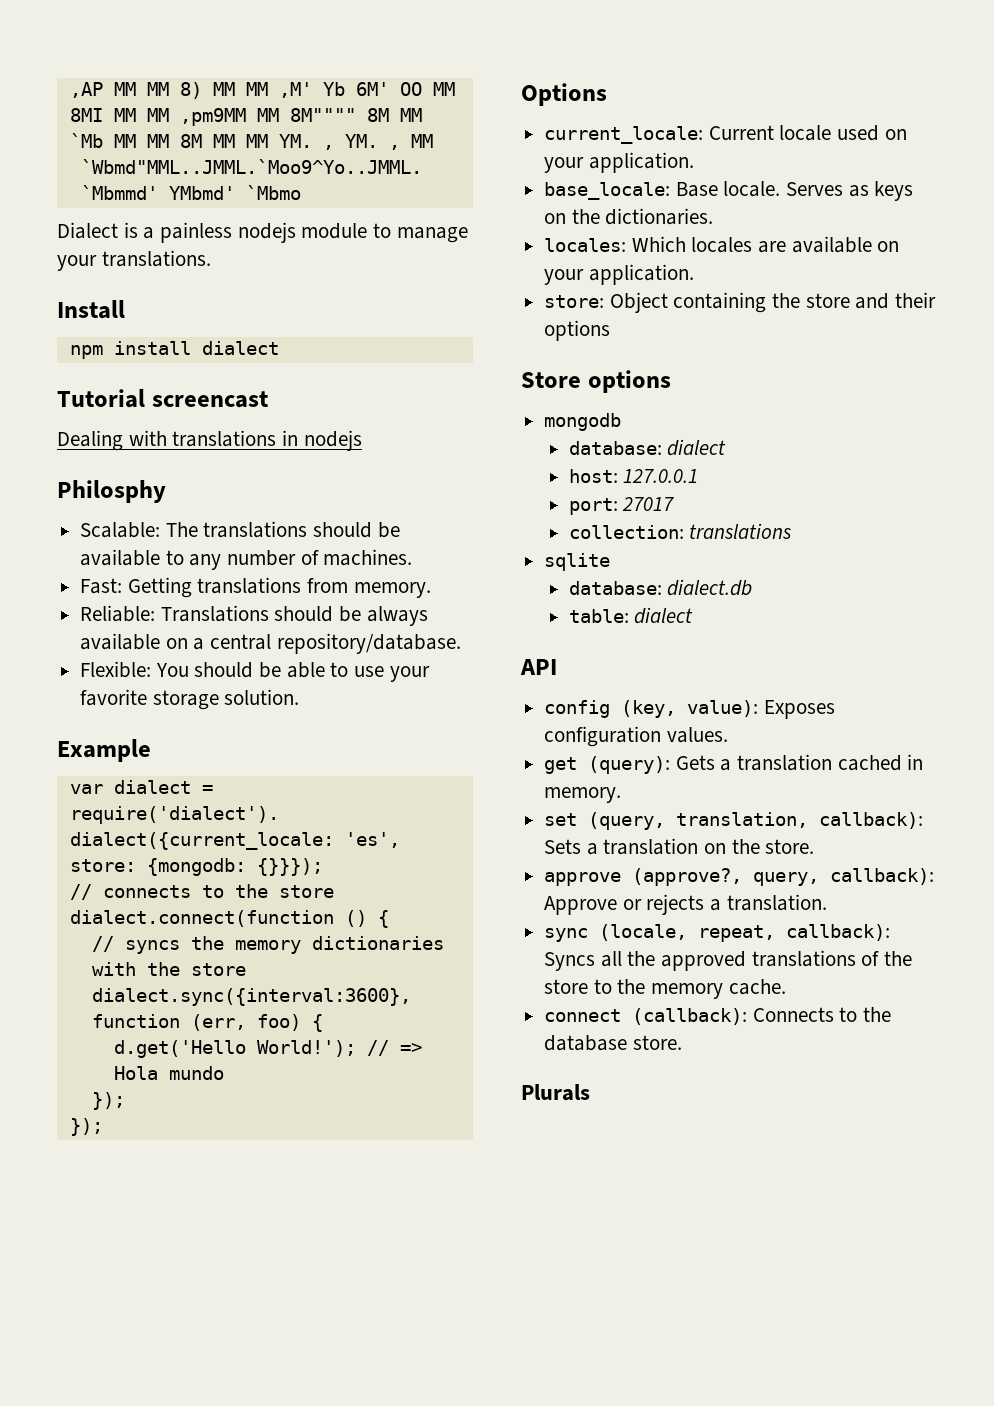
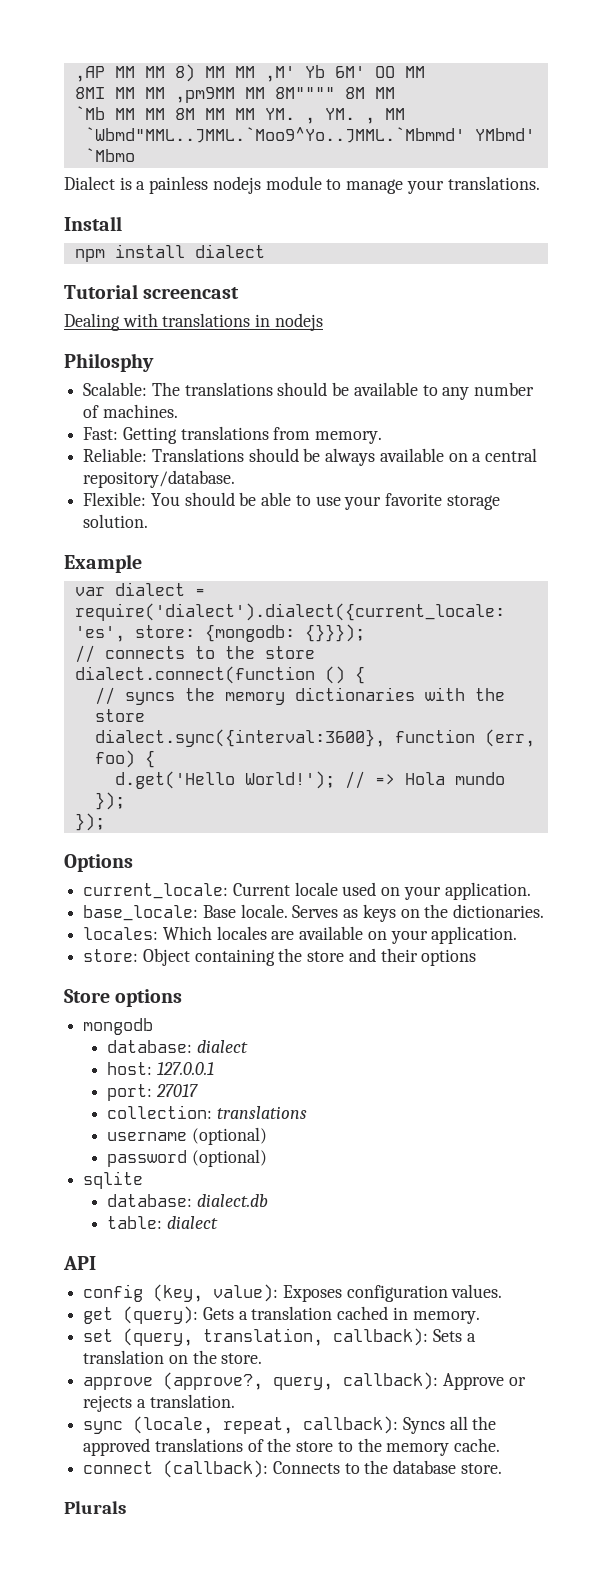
+ username (optional)
+ password (optional)

